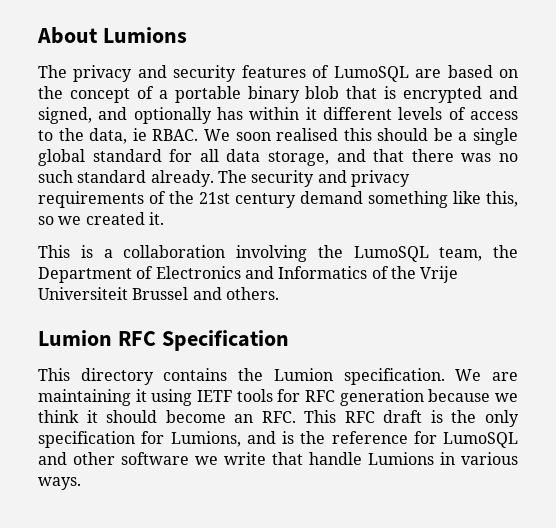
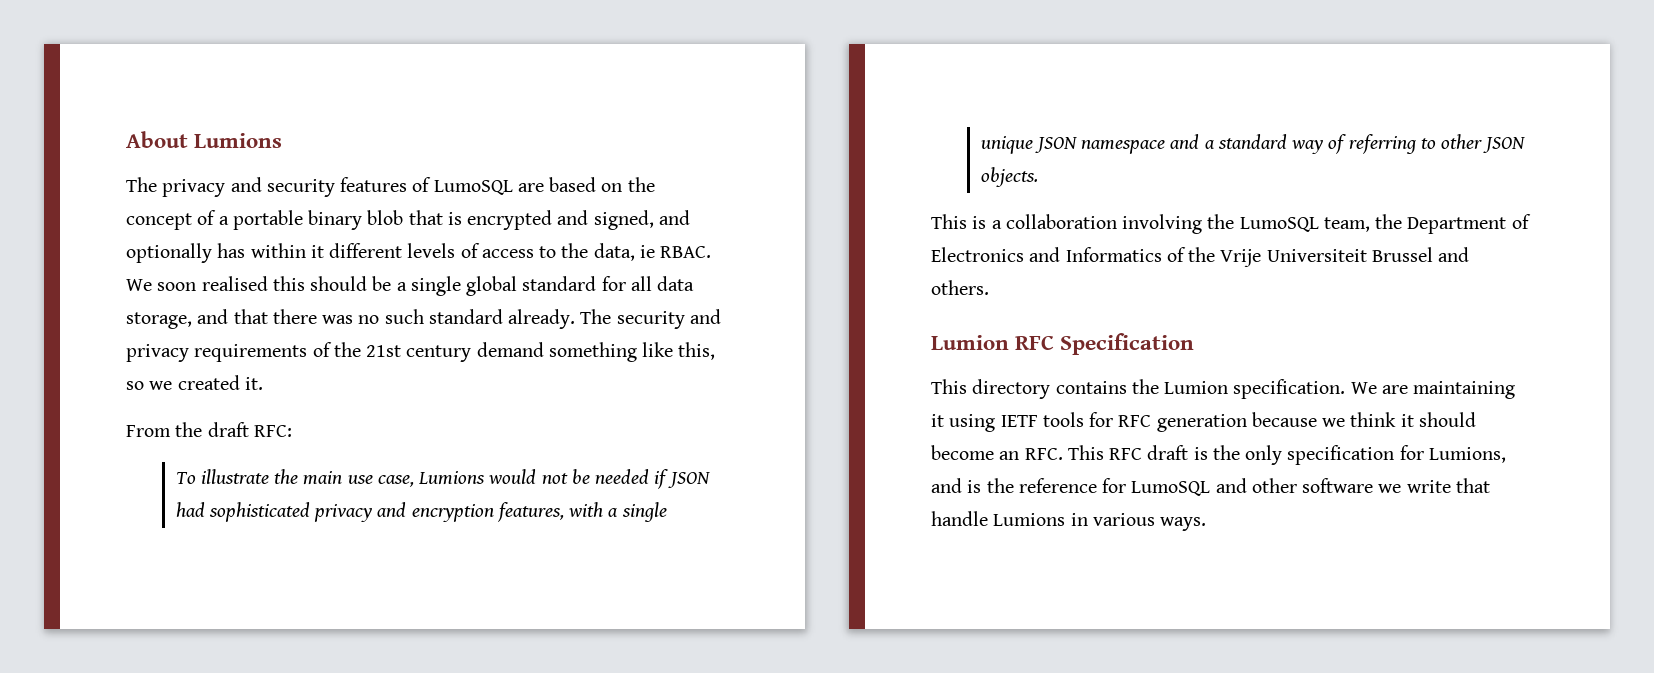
+ From the draft RFC:
+ To illustrate the main use case, Lumions would not be needed if JSON had sophisticated privacy and encryption features, with a single unique JSON namespace and a standard way of referring to other JSON objects.

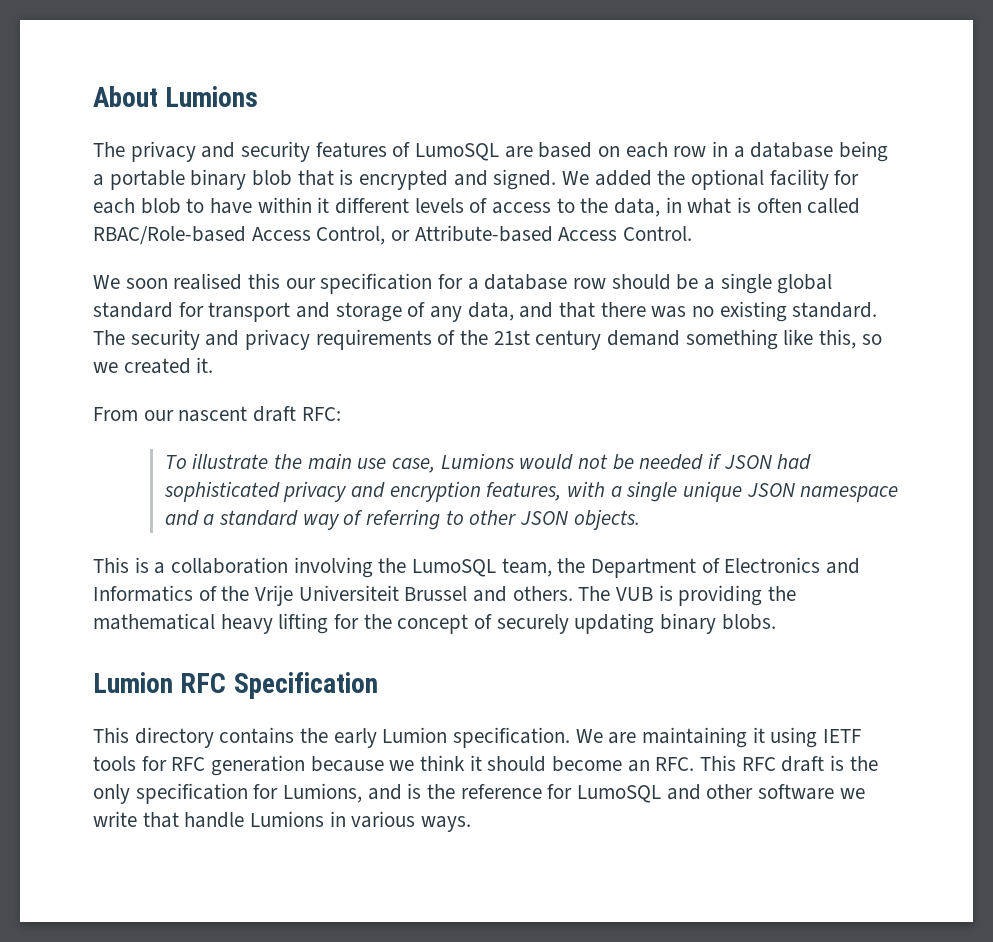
- The privacy and security features of LumoSQL are based on the concept of a portable binary blob that is encrypted and signed, and optionally has within it different levels of access to the data, ie RBAC. We soon realised this should be a single global standard for all data storage, and that there was no such standard already.
+ The privacy and security features of LumoSQL are based on each row in a database being a portable binary blob that is encrypted and signed. We added the optional facility for each blob to have within it different levels of access to the data, in what is often called RBAC/Role-based Access Control, or Attribute-based Access Control.
+ We soon realised this our specification for a database row should be a single global standard for transport and storage of any data, and that there was no existing standard.
- From the draft RFC:
+ From our nascent draft RFC:
+ The VUB is providing the mathematical heavy lifting for the concept of securely updating binary blobs.
- This directory contains the Lumion specification.
+ This directory contains the early Lumion specification.

